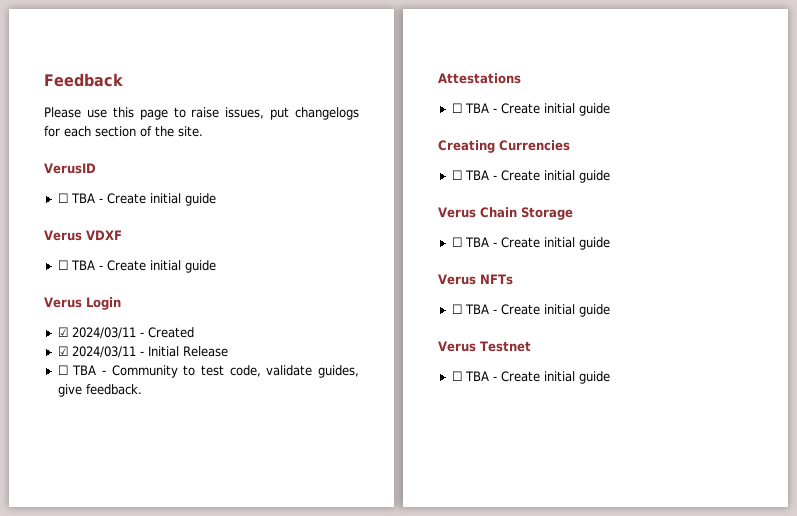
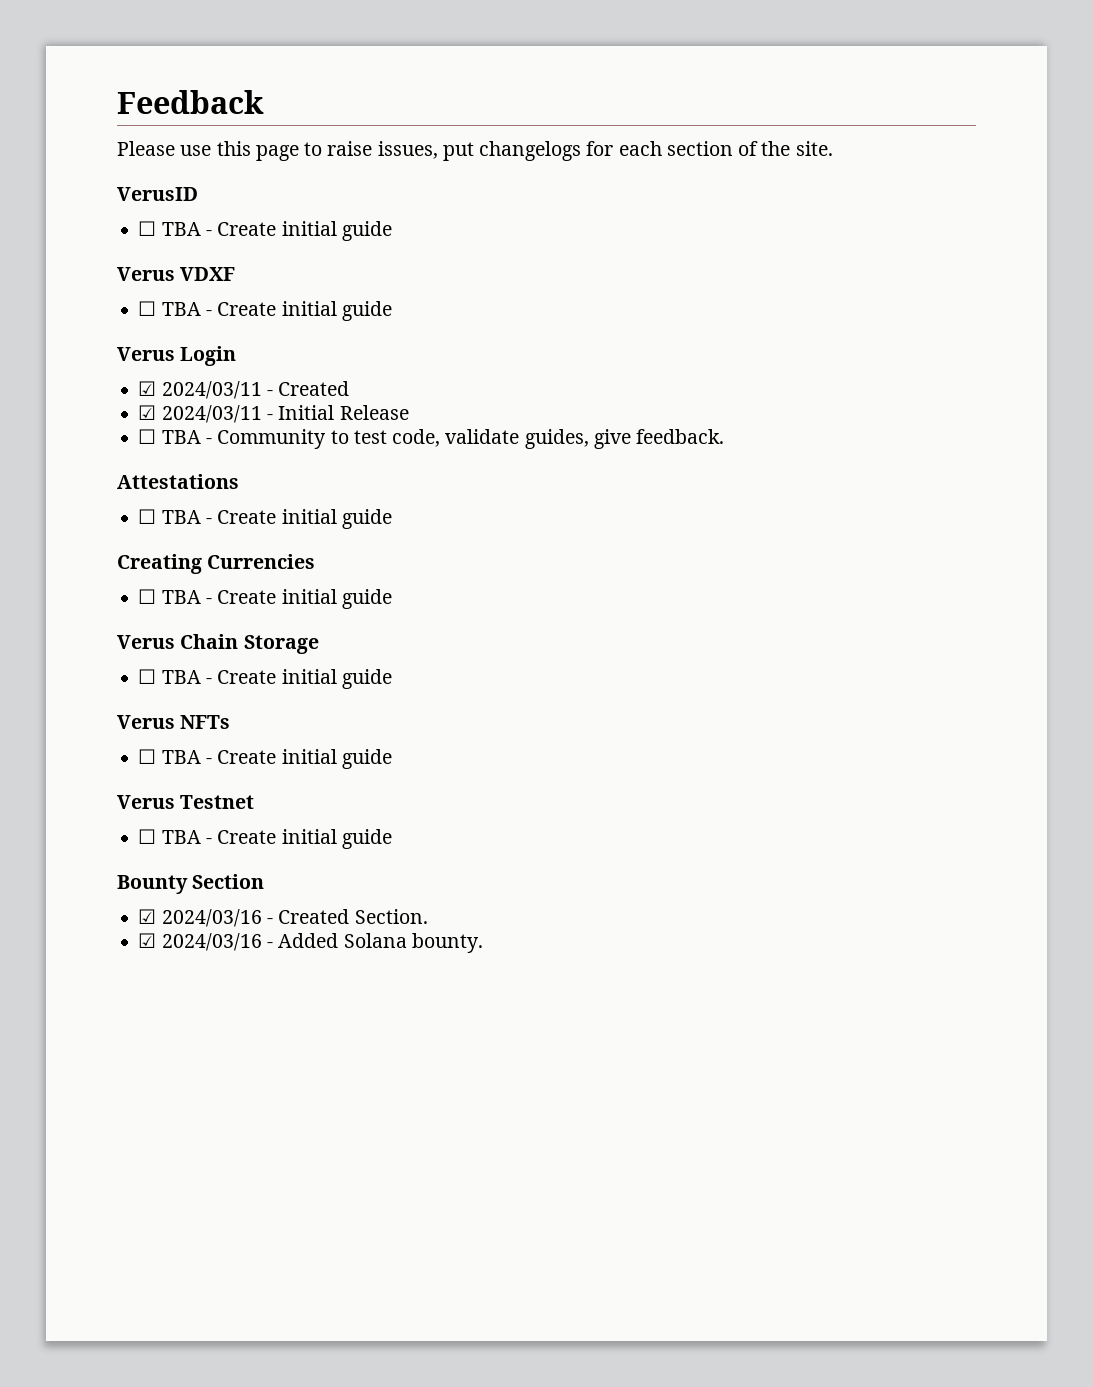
+ Bounty Section
+ ☑ 2024/03/16 - Created Section.
+ ☑ 2024/03/16 - Added Solana bounty.

